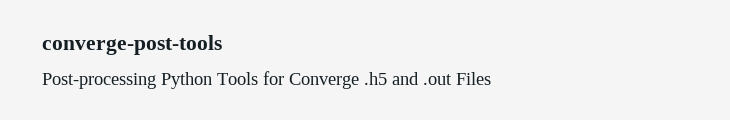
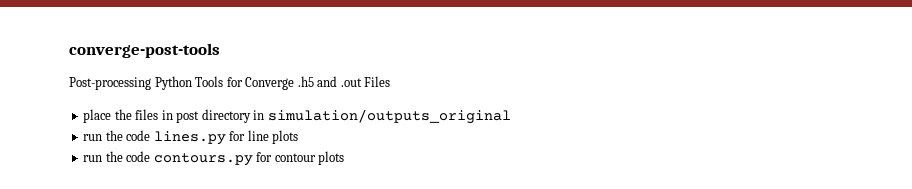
+ place the files in post directory in simulation/outputs_original
+ run the code lines.py for line plots
+ run the code contours.py for contour plots

